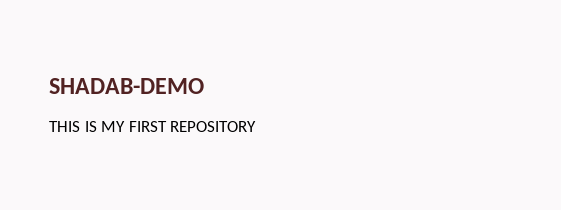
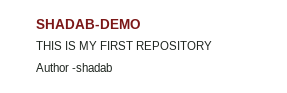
+ Author -shadab

